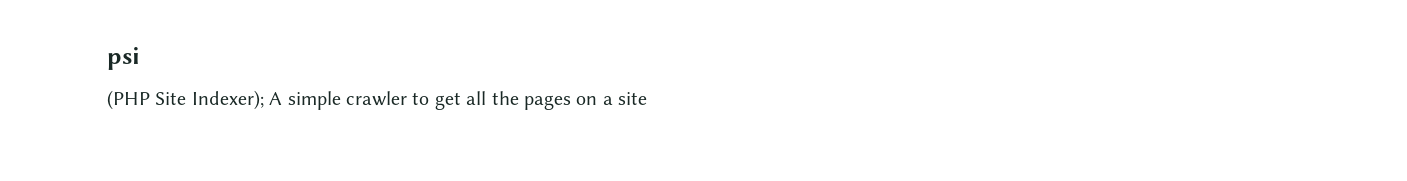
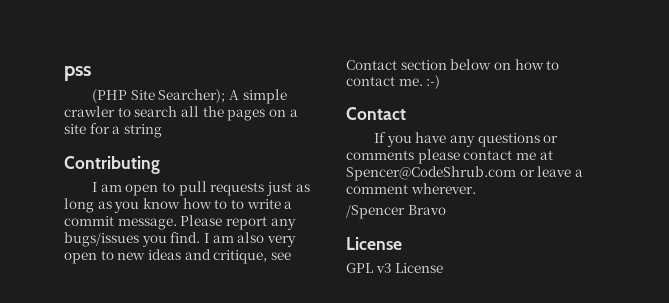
- psi
+ pss
- (PHP Site Indexer); A simple crawler to get all the pages on a site
+ (PHP Site Searcher); A simple crawler to search all the pages on a site for a string
+ Contributing
+ I am open to pull requests just as long as you know how to to write a commit message. Please report any bugs/issues you find. I am also very open to new ideas and critique, see Contact section below on how to contact me. :-)
+ Contact
+ If you have any questions or comments please contact me at Spencer@CodeShrub.com or leave a comment wherever.
+ /Spencer Bravo
+ License
+ GPL v3 License

